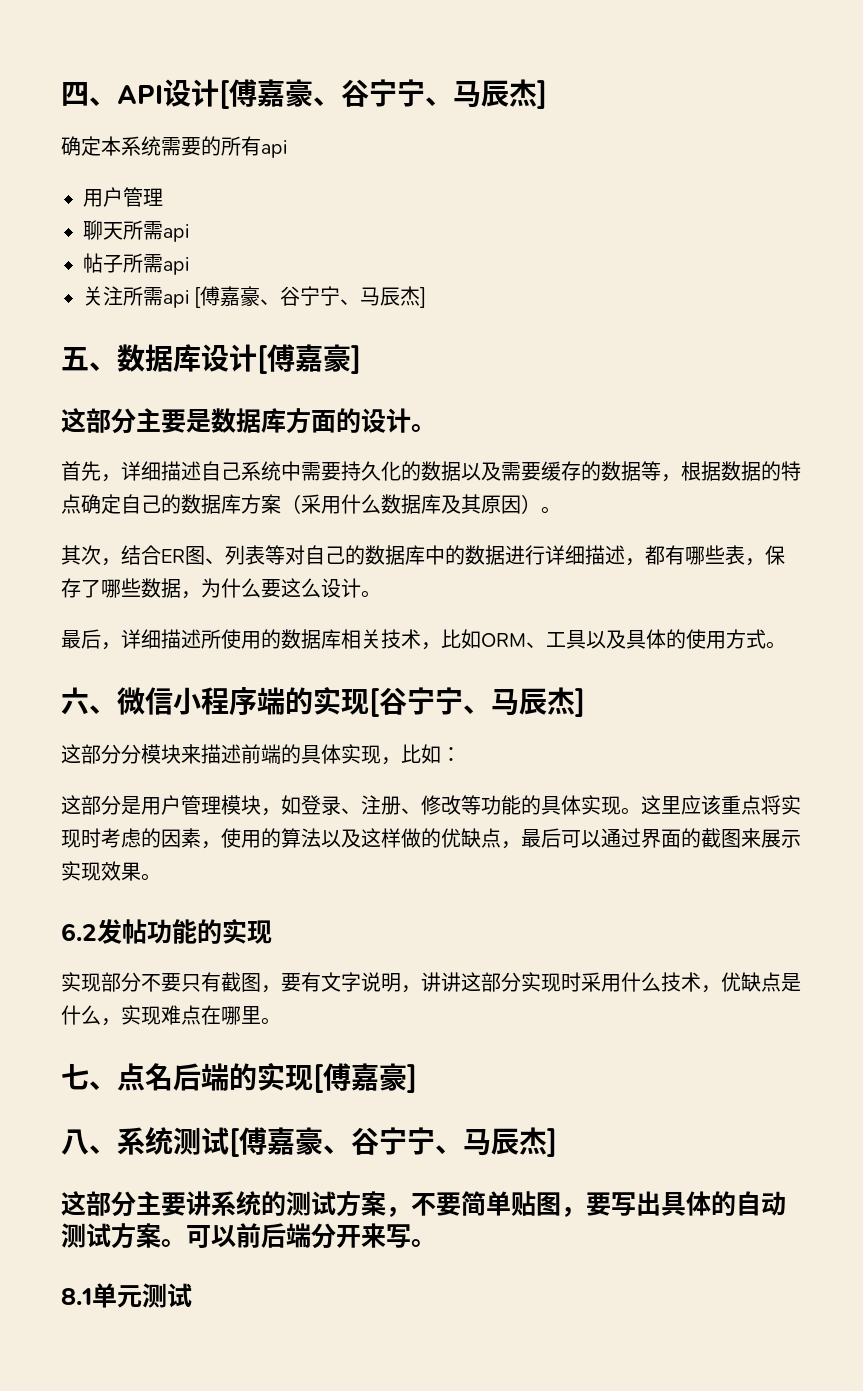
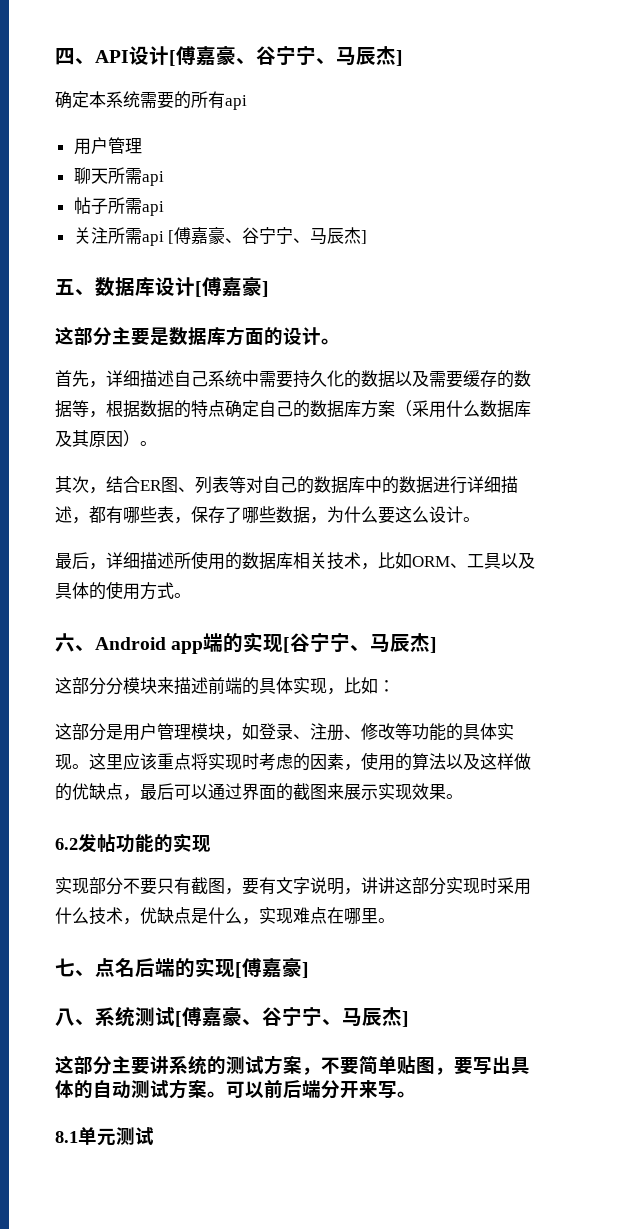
- 六、微信小程序端的实现[谷宁宁、马辰杰]
+ 六、Android app端的实现[谷宁宁、马辰杰]

